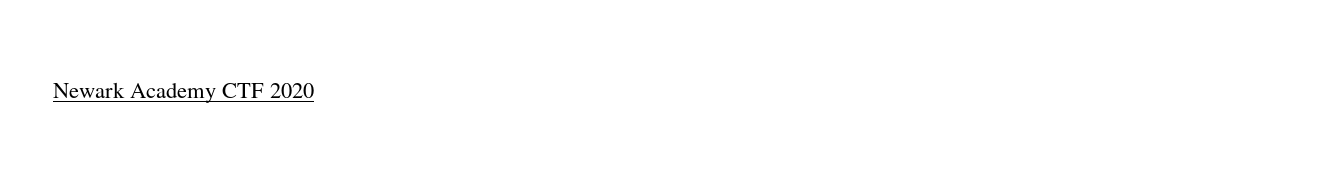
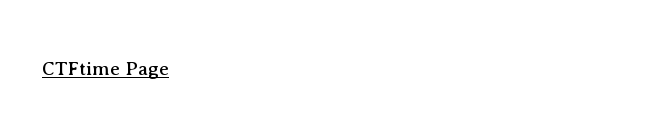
- Newark Academy CTF 2020
+ CTFtime Page

